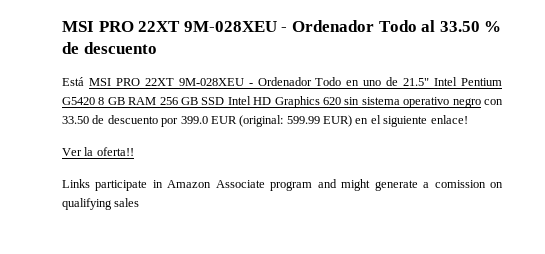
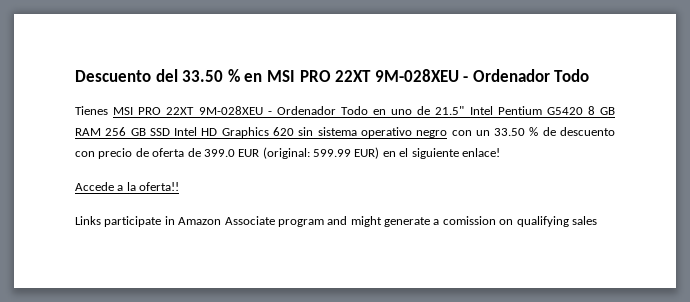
- MSI PRO 22XT 9M-028XEU - Ordenador Todo al 33.50 % de descuento
- Está MSI PRO 22XT 9M-028XEU - Ordenador Todo en uno de 21.5" Intel Pentium G5420 8 GB RAM 256 GB SSD Intel HD Graphics 620 sin sistema operativo negro con 33.50 de descuento por 399.0 EUR (original: 599.99 EUR) en el siguiente enlace!
+ Descuento del 33.50 % en MSI PRO 22XT 9M-028XEU - Ordenador Todo
+ Tienes MSI PRO 22XT 9M-028XEU - Ordenador Todo en uno de 21.5" Intel Pentium G5420 8 GB RAM 256 GB SSD Intel HD Graphics 620 sin sistema operativo negro con un 33.50 % de descuento con precio de oferta de 399.0 EUR (original: 599.99 EUR) en el siguiente enlace!
- Ver la oferta!!
+ Accede a la oferta!!

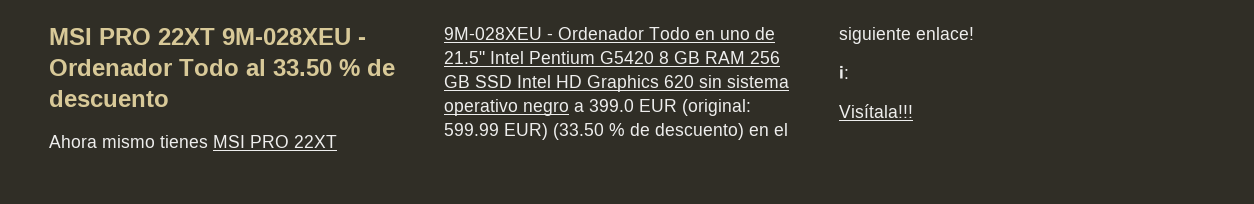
- Descuento del 33.50 % en MSI PRO 22XT 9M-028XEU - Ordenador Todo
- Tienes MSI PRO 22XT 9M-028XEU - Ordenador Todo en uno de 21.5" Intel Pentium G5420 8 GB RAM 256 GB SSD Intel HD Graphics 620 sin sistema operativo negro con un 33.50 % de descuento con precio de oferta de 399.0 EUR (original: 599.99 EUR) en el siguiente enlace!
+ MSI PRO 22XT 9M-028XEU - Ordenador Todo al 33.50 % de descuento
+ Ahora mismo tienes MSI PRO 22XT 9M-028XEU - Ordenador Todo en uno de 21.5" Intel Pentium G5420 8 GB RAM 256 GB SSD Intel HD Graphics 620 sin sistema operativo negro a 399.0 EUR (original: 599.99 EUR) (33.50 % de descuento) en el siguiente enlace!
- Accede a la oferta!!
- Links participate in Amazon Associate program and might generate a comission on qualifying sales
+ ℹ:
+ Visítala!!!

